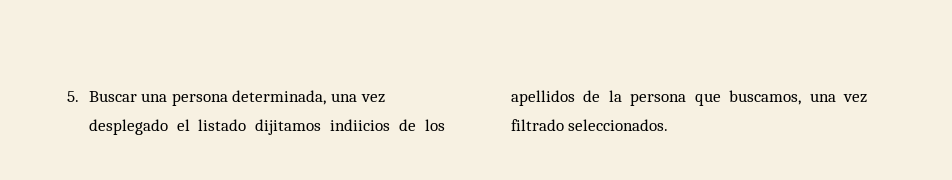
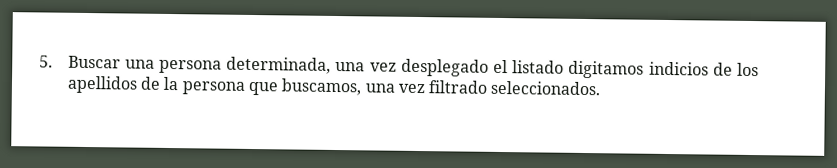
- 5. Buscar una persona determinada, una vez desplegado el listado dijitamos indiicios de los apellidos de la persona que buscamos, una vez filtrado seleccionados.
+ 5. Buscar una persona determinada, una vez desplegado el listado digitamos indicios de los apellidos de la persona que buscamos, una vez filtrado seleccionados.

